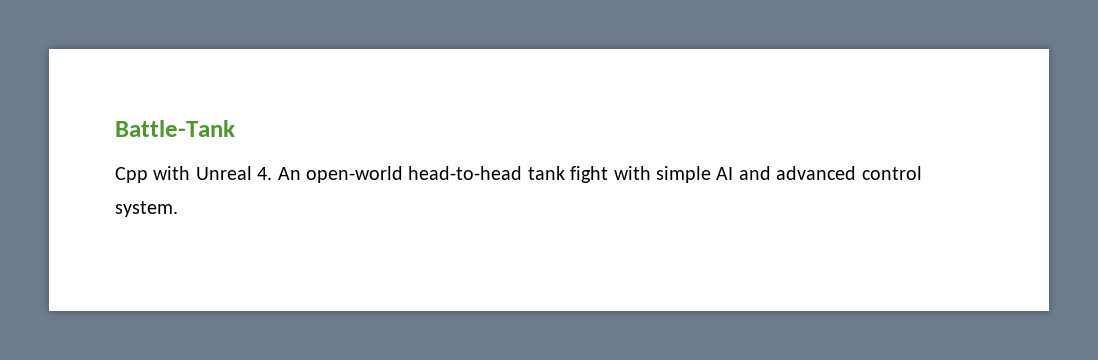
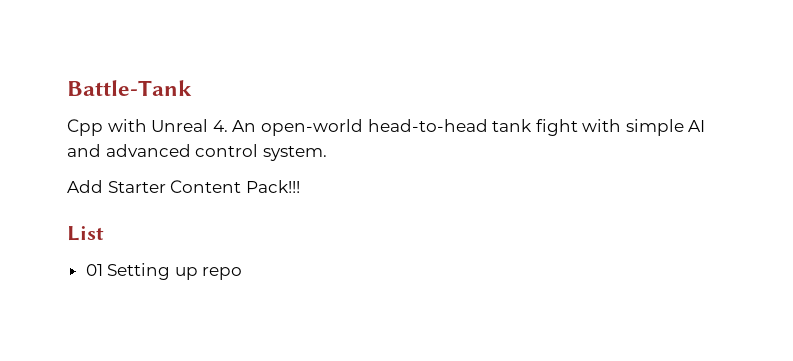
+ Add Starter Content Pack!!!
+ List
+ 01 Setting up repo

